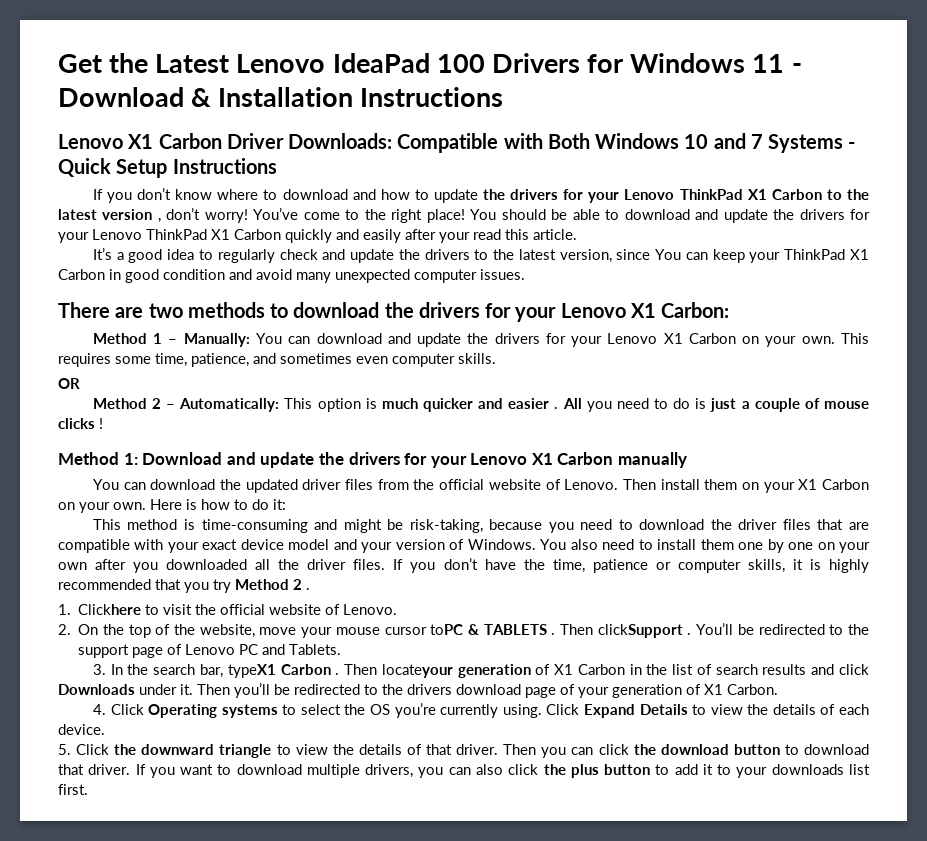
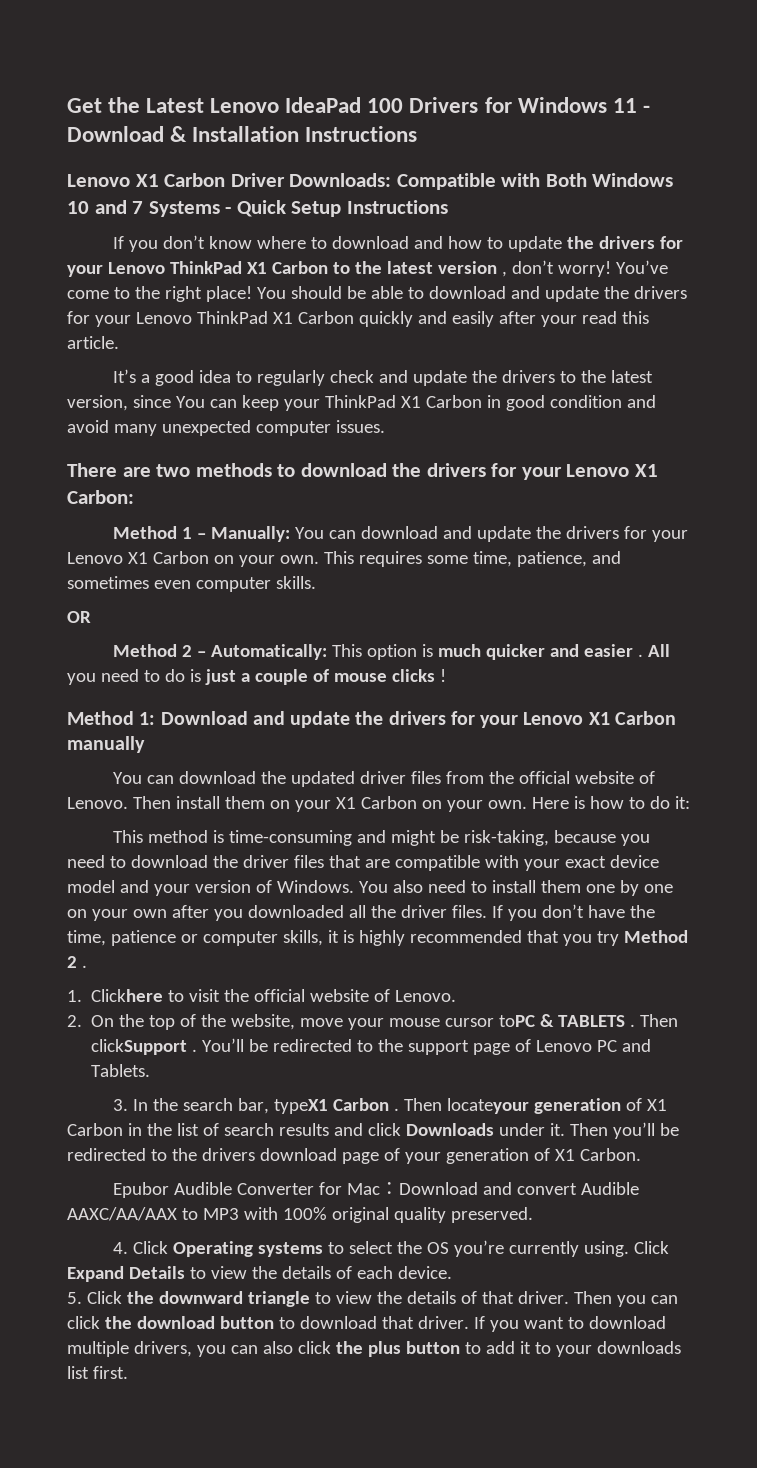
+ Epubor Audible Converter for Mac：Download and convert Audible AAXC/AA/AAX to MP3 with 100% original quality preserved.

